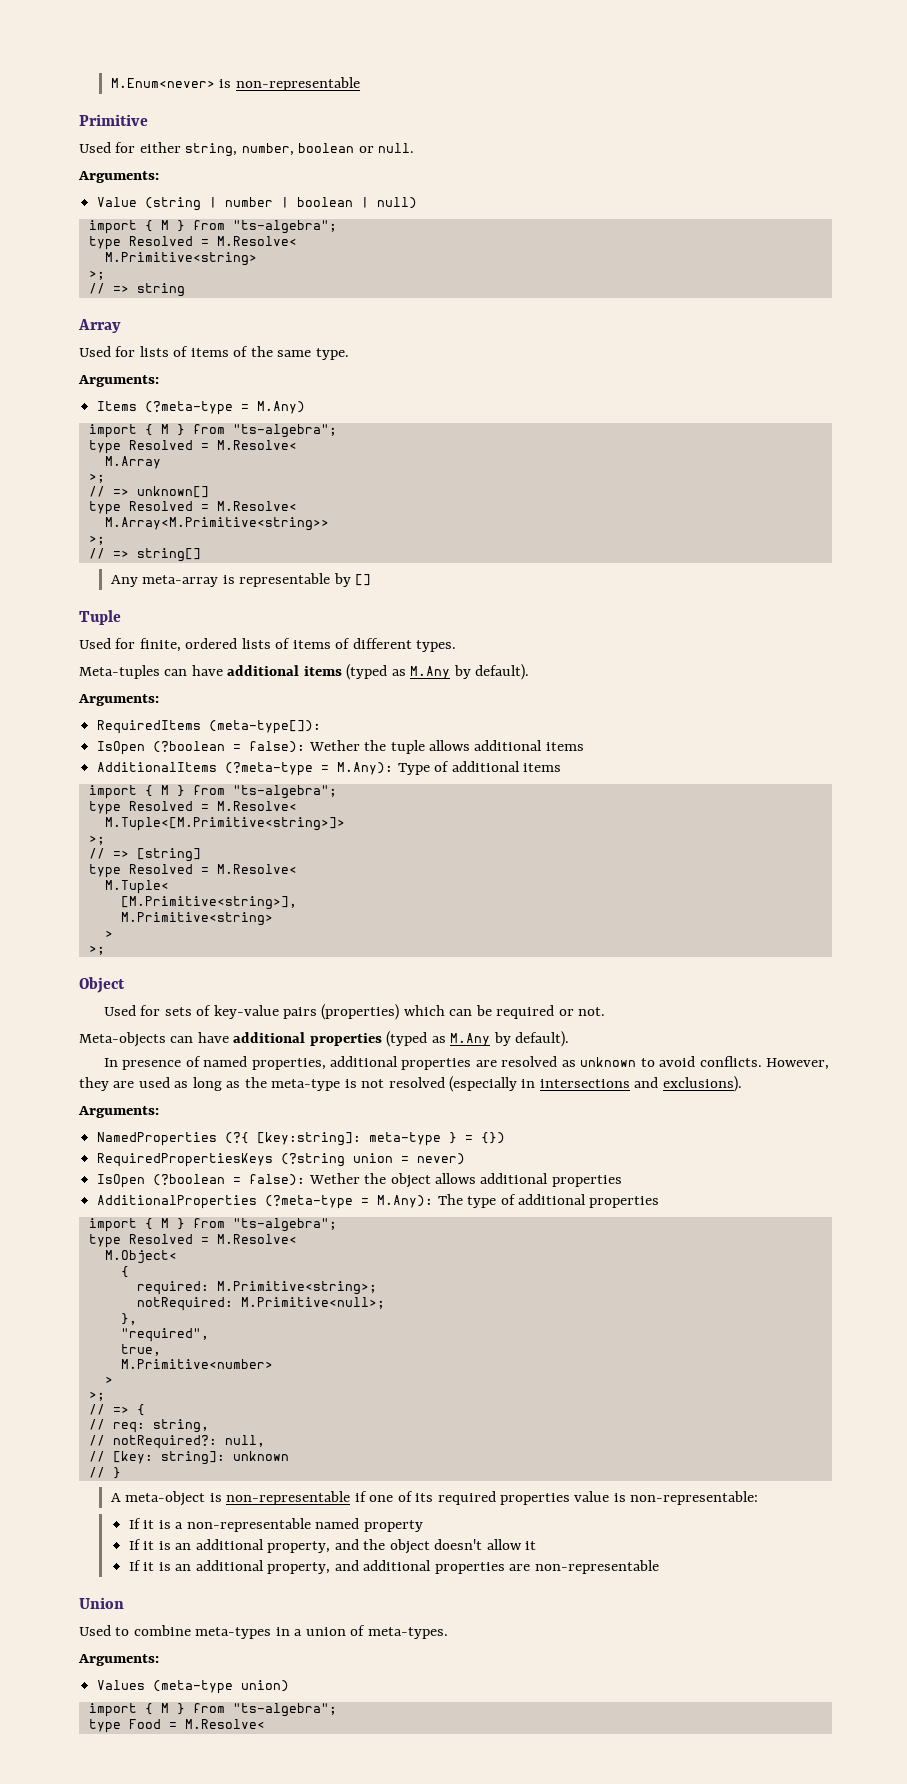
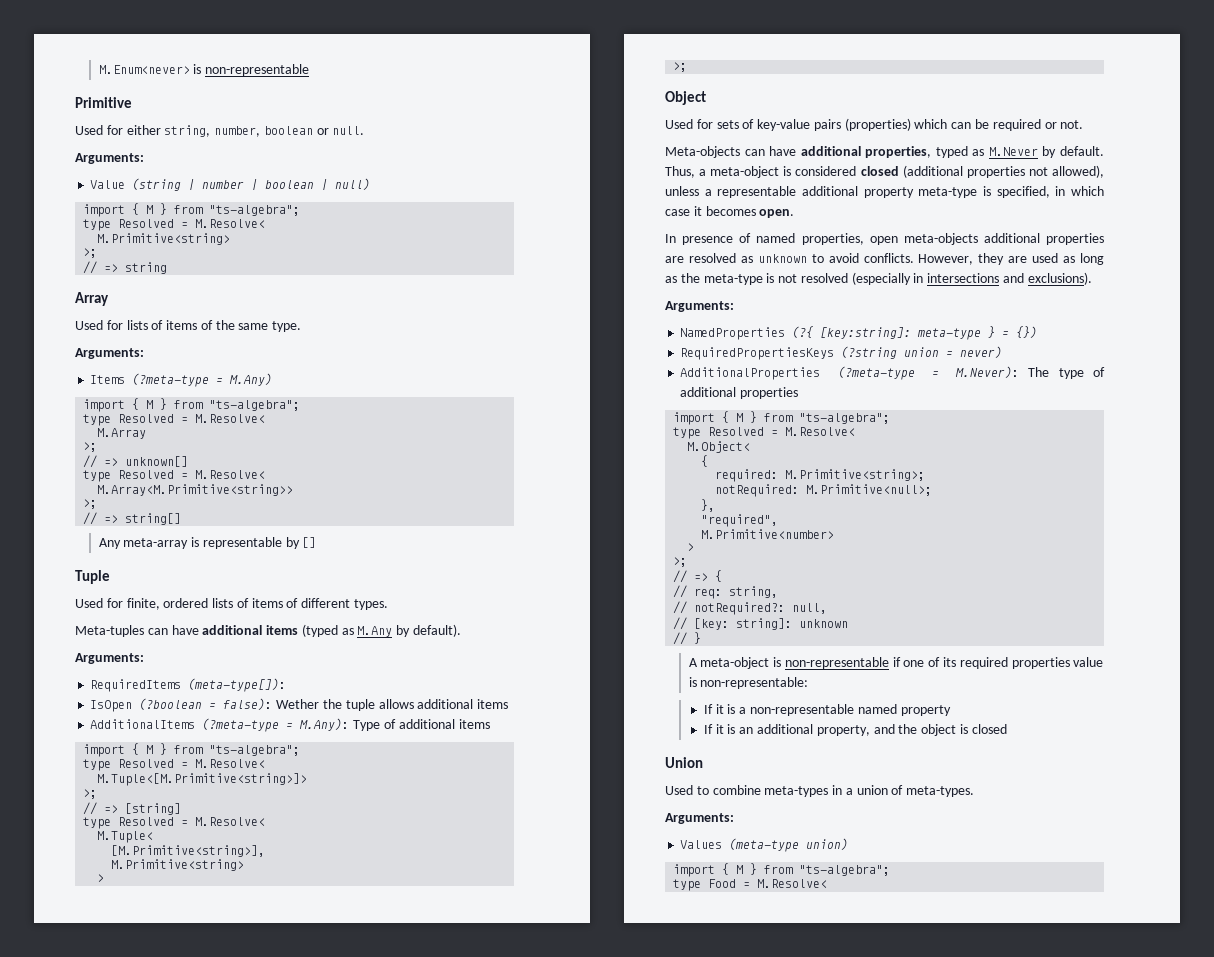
- Meta-objects can have additional properties (typed as M.Any by default).
+ Meta-objects can have additional properties, typed as M.Never by default. Thus, a meta-object is considered closed (additional properties not allowed), unless a representable additional property meta-type is specified, in which case it becomes open.
- In presence of named properties, additional properties are resolved as unknown to avoid conflicts.
+ In presence of named properties, open meta-objects additional properties are resolved as unknown to avoid conflicts.
- IsOpen (?boolean = false): Wether the object allows additional properties
- AdditionalProperties (?meta-type = M.Any): The type of additional properties
+ AdditionalProperties (?meta-type = M.Never): The type of additional properties
- true,
- If it is an additional property, and the object doesn't allow it
- If it is an additional property, and additional properties are non-representable
+ If it is an additional property, and the object is closed

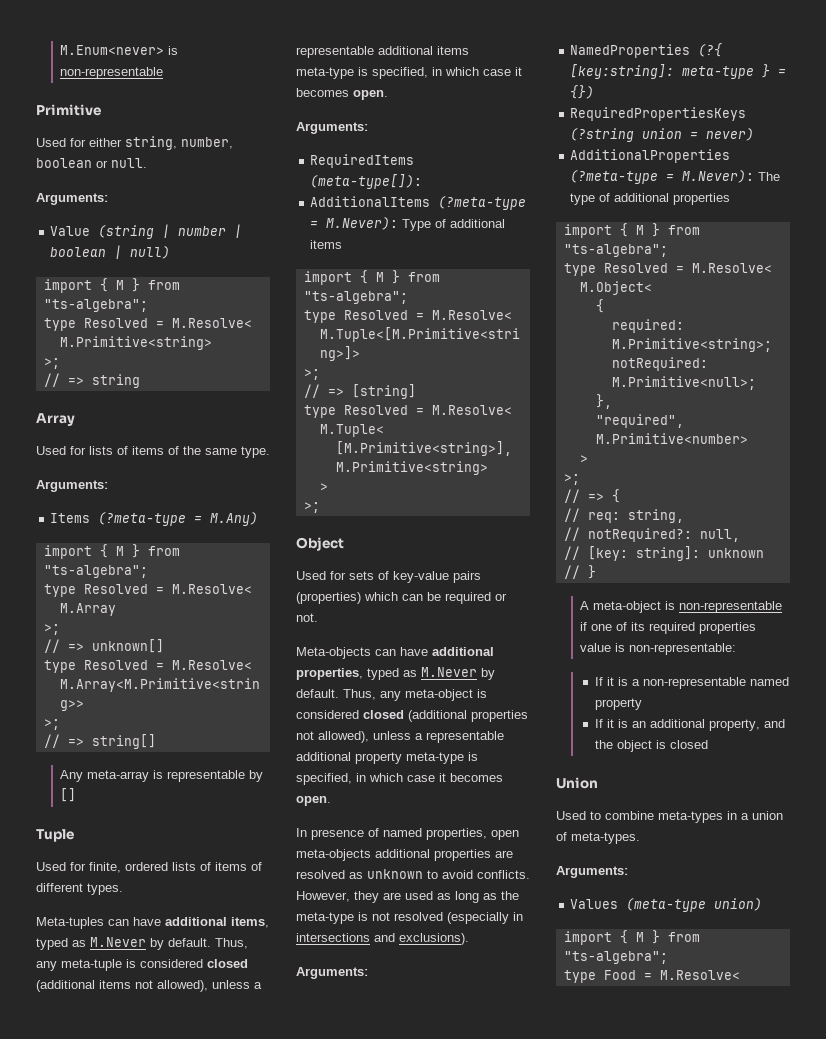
- Meta-tuples can have additional items (typed as M.Any by default).
+ Meta-tuples can have additional items, typed as M.Never by default. Thus, any meta-tuple is considered closed (additional items not allowed), unless a representable additional items meta-type is specified, in which case it becomes open.
  Arguments:
  RequiredItems (meta-type[]):
- IsOpen (?boolean = false): Wether the tuple allows additional items
- AdditionalItems (?meta-type = M.Any): Type of additional items
+ AdditionalItems (?meta-type = M.Never): Type of additional items
- Thus, a meta-object is considered closed (additional properties not allowed), unless a representable additional property meta-type is specified, in which case it becomes open.
+ Thus, any meta-object is considered closed (additional properties not allowed), unless a representable additional property meta-type is specified, in which case it becomes open.

